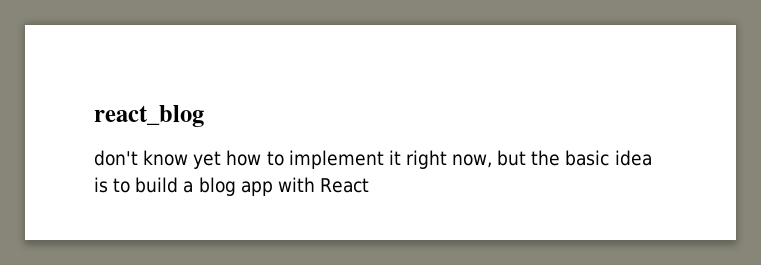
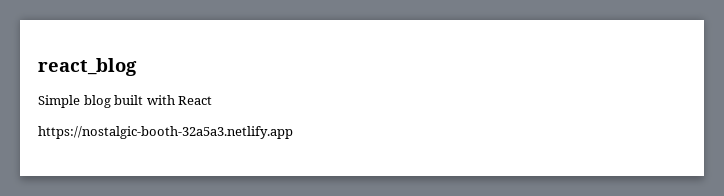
- don't know yet how to implement it right now, but the basic idea is to build a blog app with React
+ Simple blog built with React
+ https://nostalgic-booth-32a5a3.netlify.app

